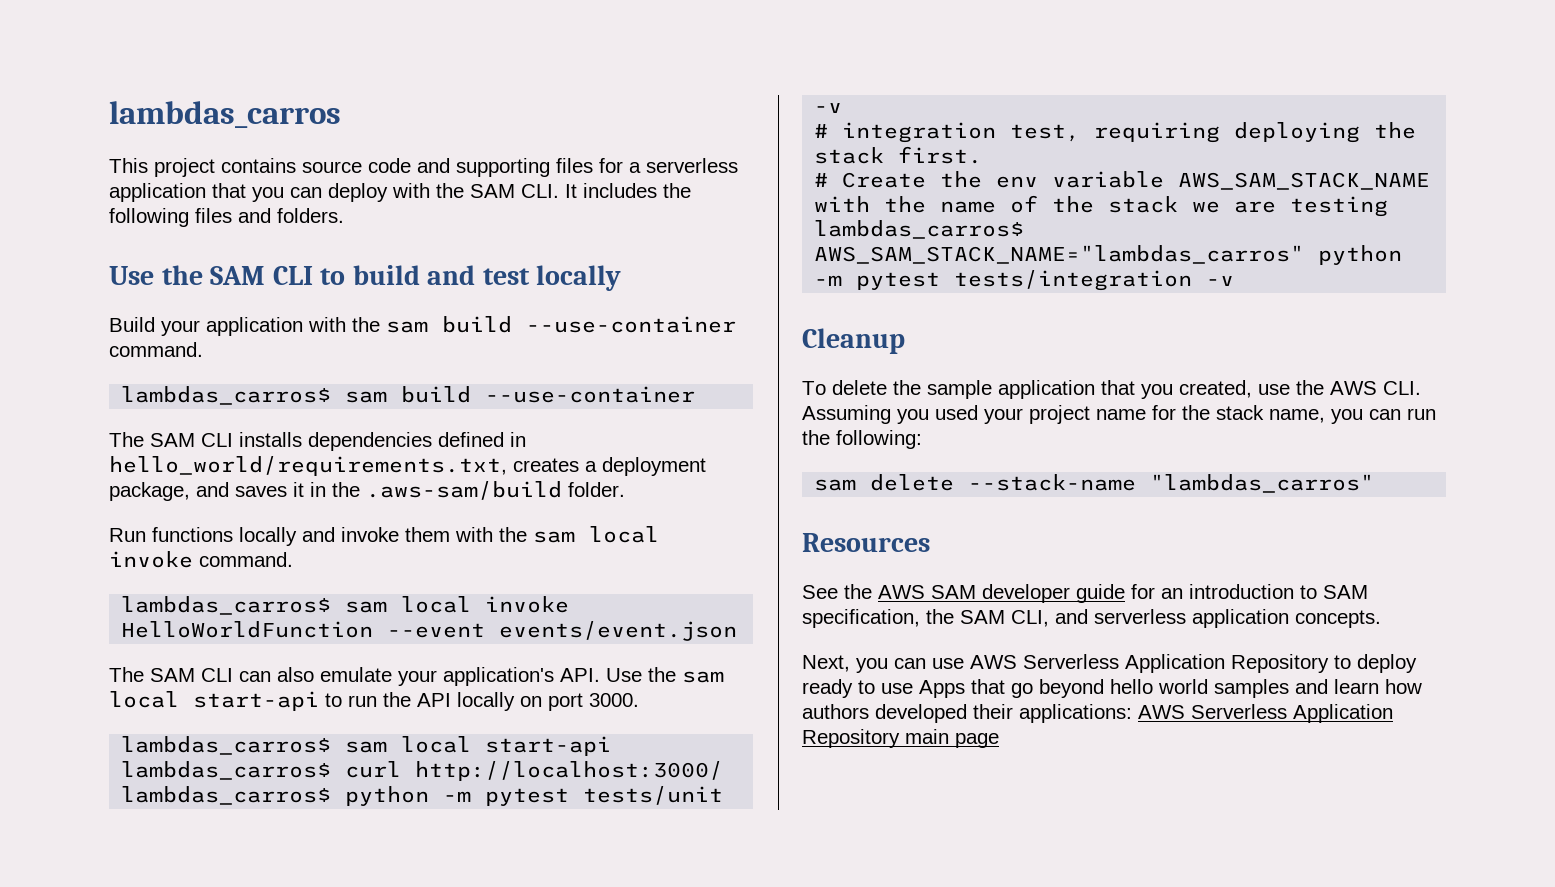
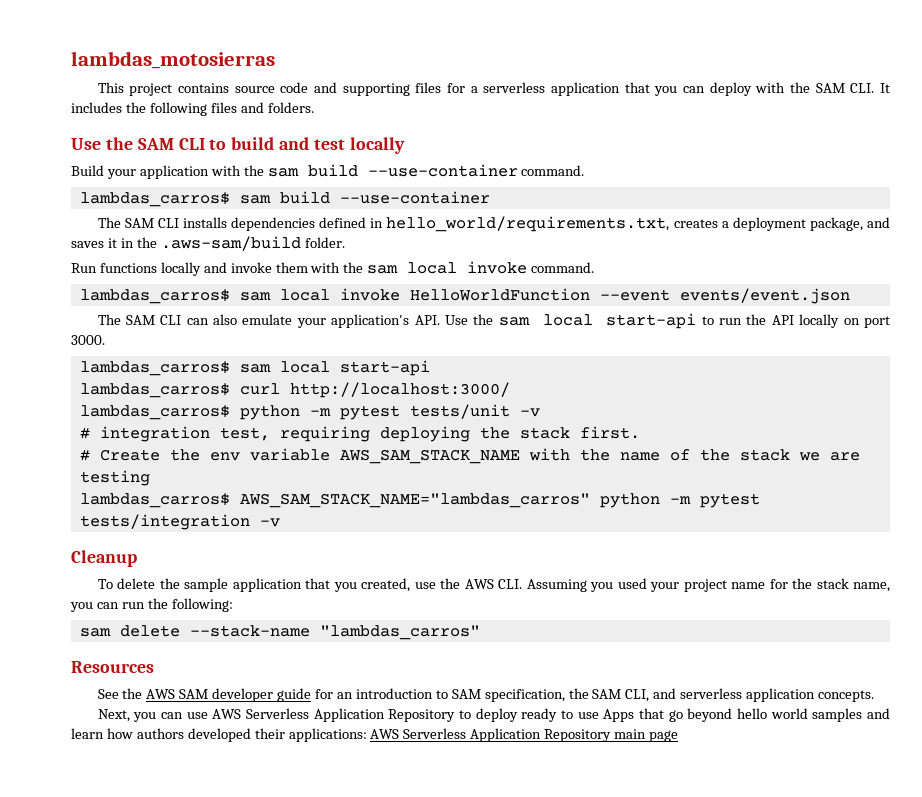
- lambdas_carros
+ lambdas_motosierras

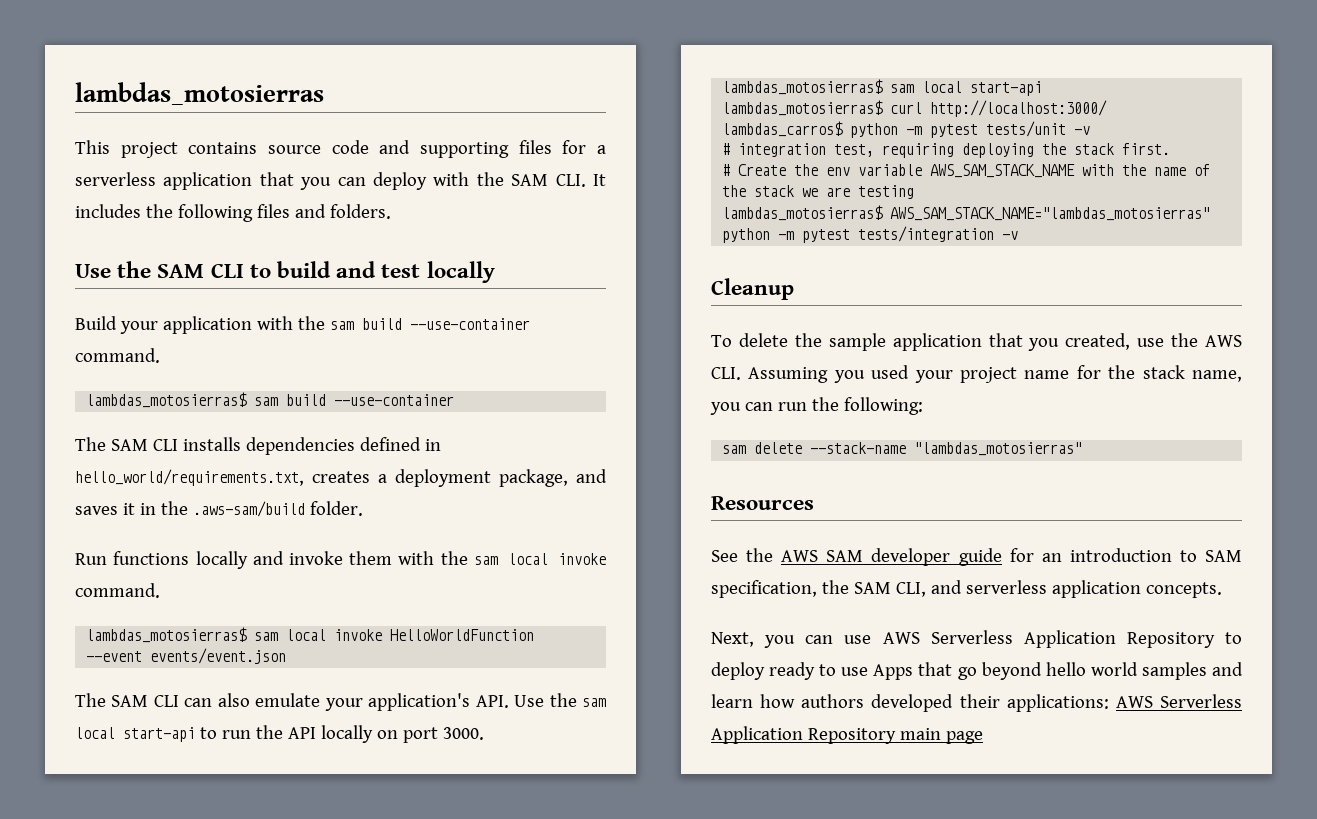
- lambdas_carros$ sam build --use-container
+ lambdas_motosierras$ sam build --use-container
- lambdas_carros$ sam local invoke HelloWorldFunction --event events/event.json
+ lambdas_motosierras$ sam local invoke HelloWorldFunction --event events/event.json
- lambdas_carros$ sam local start-api
+ lambdas_motosierras$ sam local start-api
- lambdas_carros$ curl http://localhost:3000/
+ lambdas_motosierras$ curl http://localhost:3000/
- lambdas_carros$ AWS_SAM_STACK_NAME="lambdas_carros" python -m pytest tests/integration -v
+ lambdas_motosierras$ AWS_SAM_STACK_NAME="lambdas_motosierras" python -m pytest tests/integration -v
- sam delete --stack-name "lambdas_carros"
+ sam delete --stack-name "lambdas_motosierras"

